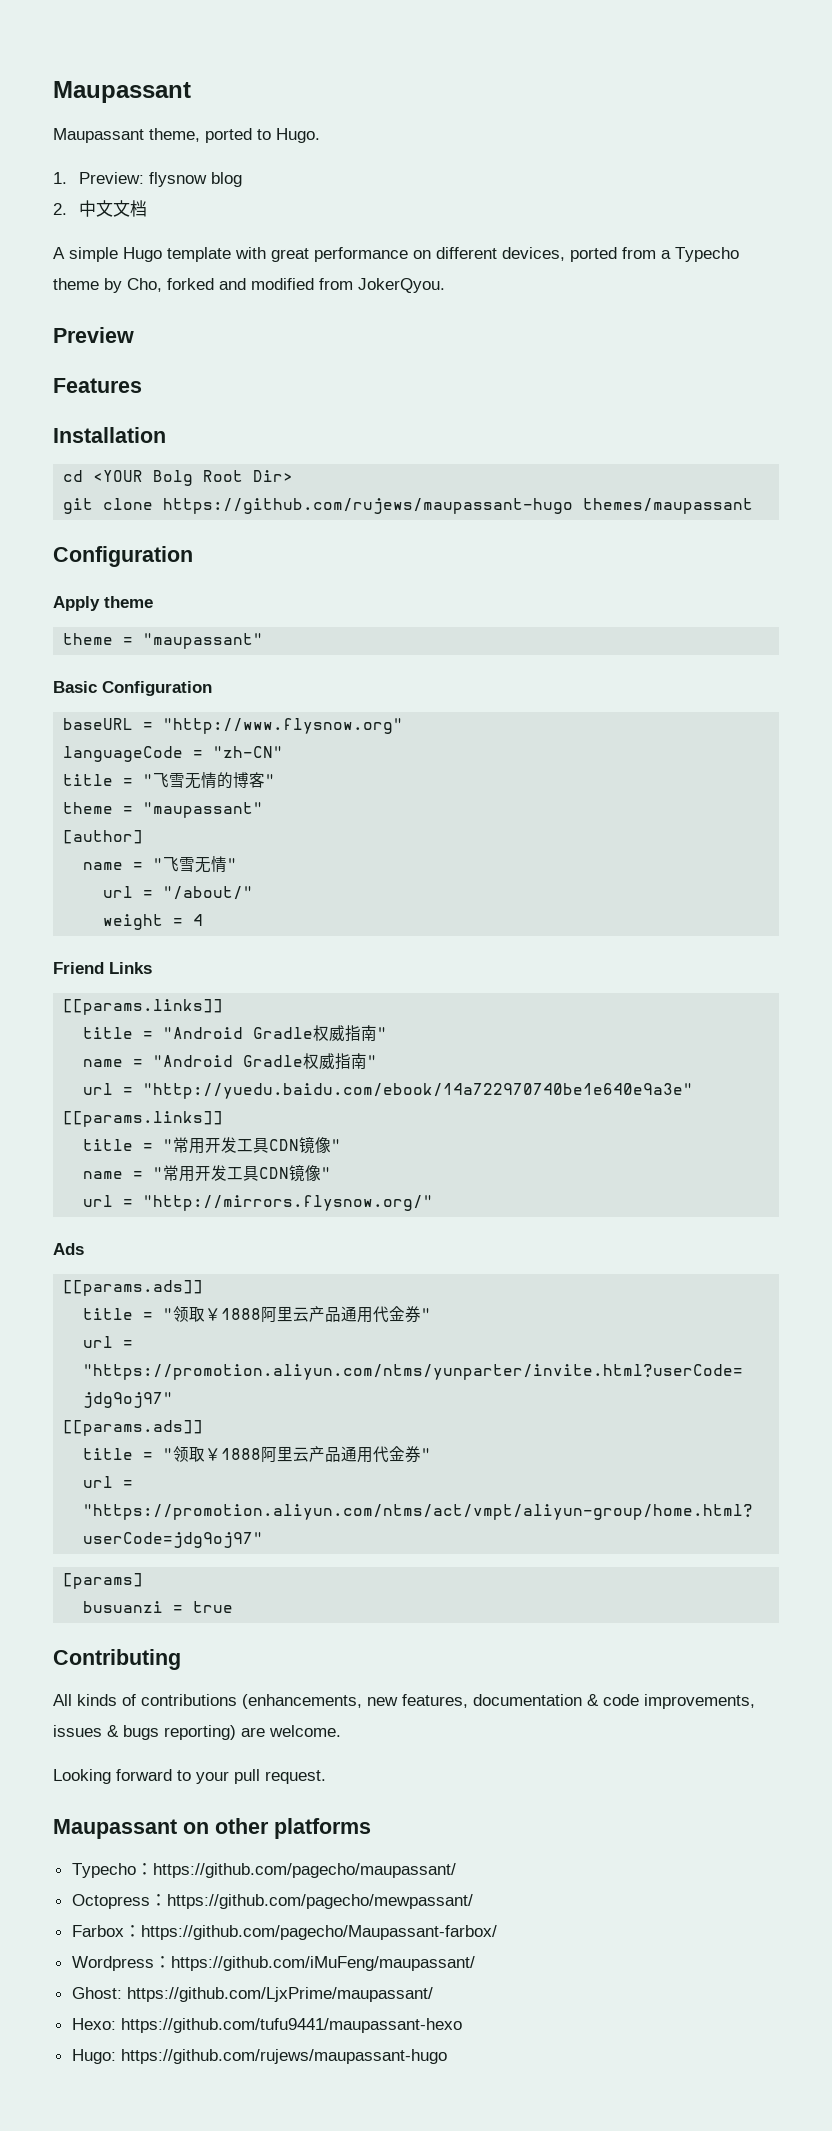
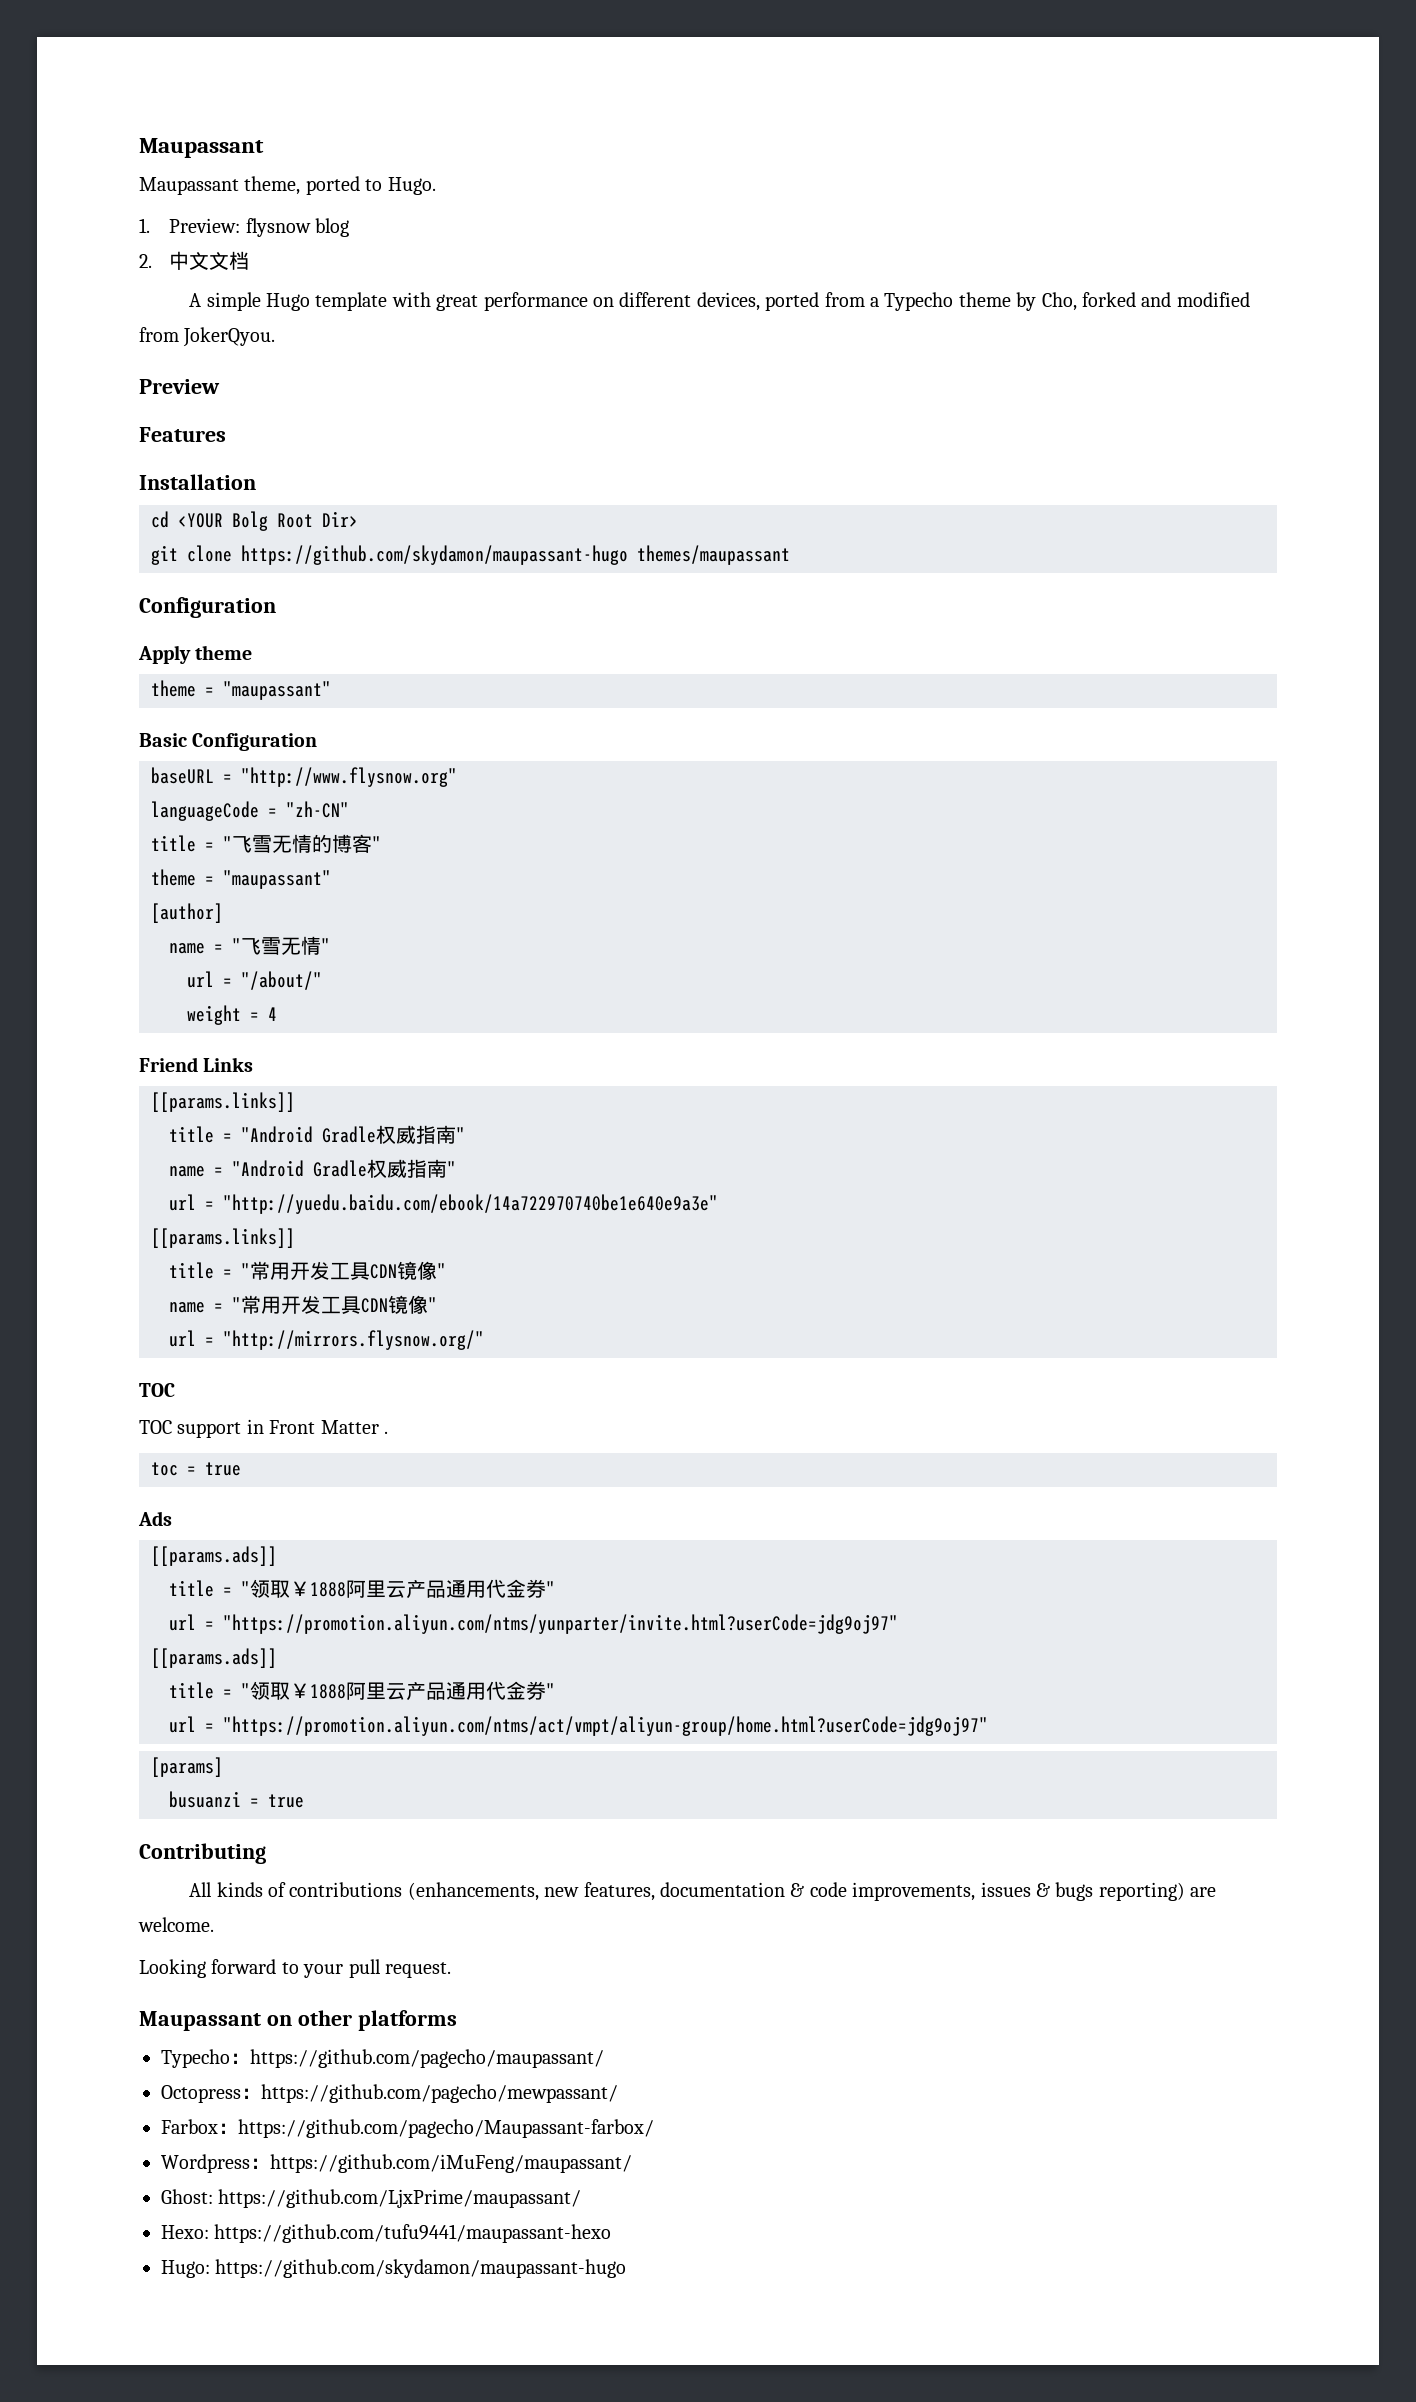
- git clone https://github.com/rujews/maupassant-hugo themes/maupassant
+ git clone https://github.com/skydamon/maupassant-hugo themes/maupassant
  url = "http://mirrors.flysnow.org/"
+ TOC
+ TOC support in Front Matter .
+ toc = true
- Hugo: https://github.com/rujews/maupassant-hugo
+ Hugo: https://github.com/skydamon/maupassant-hugo

